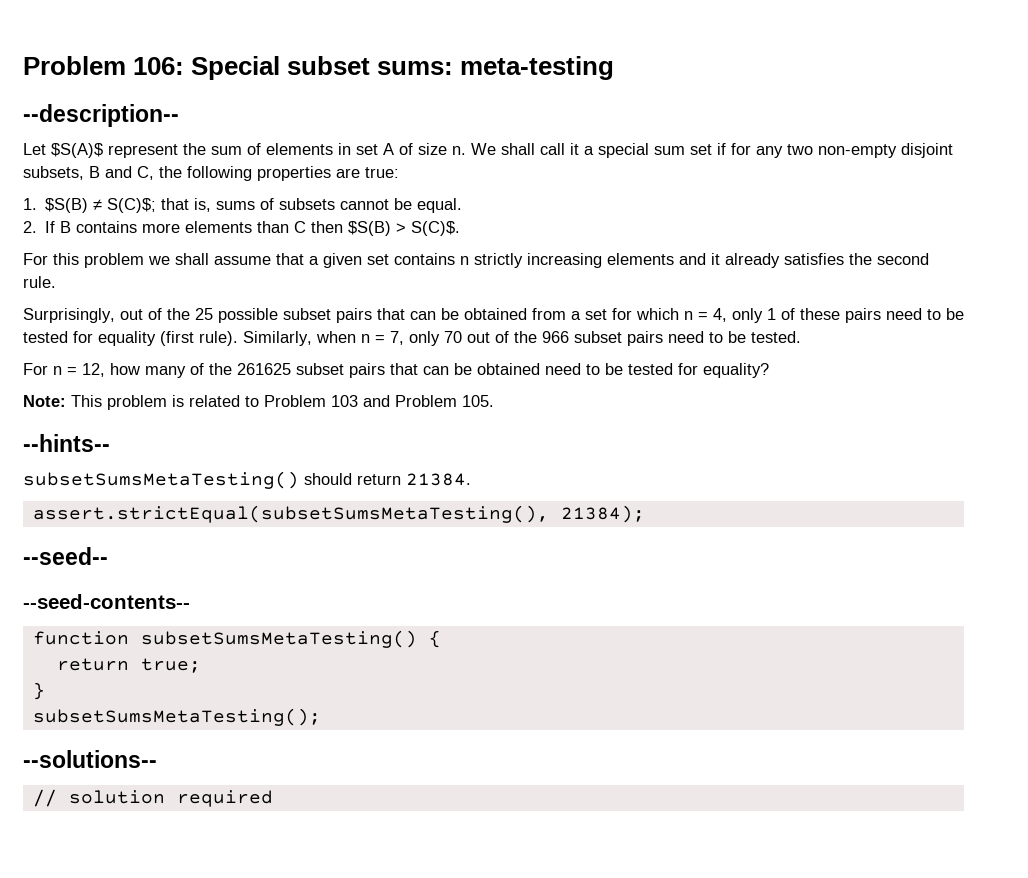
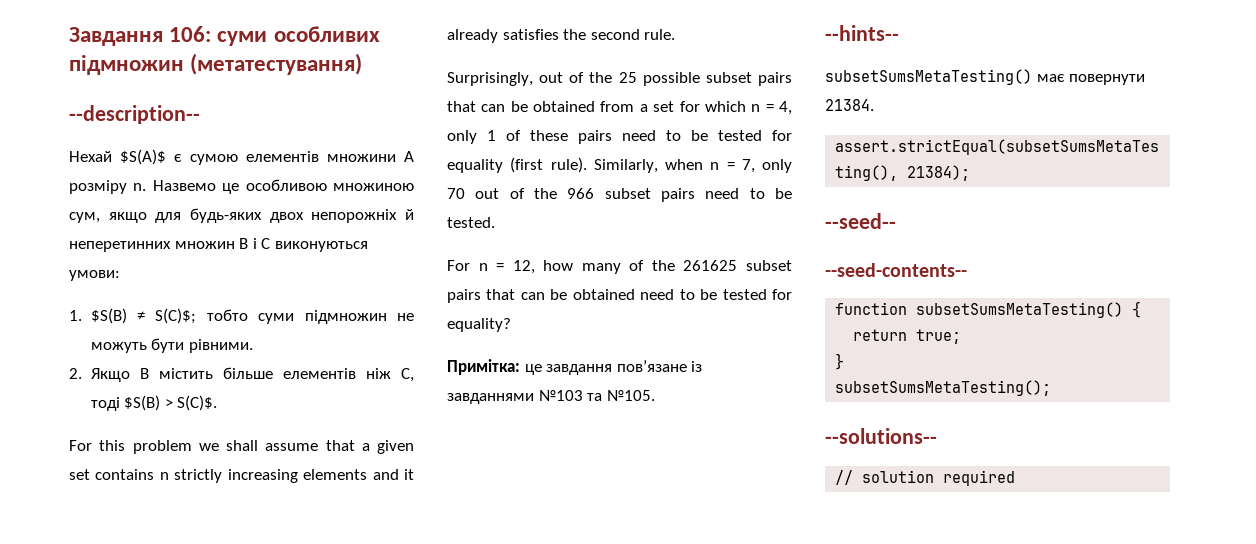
- Problem 106: Special subset sums: meta-testing
+ Завдання 106: суми особливих підмножин (метатестування)
  --description--
- Let $S(A)$ represent the sum of elements in set A of size n. We shall call it a special sum set if for any two non-empty disjoint subsets, B and C, the following properties are true:
- 1. $S(B) ≠ S(C)$; that is, sums of subsets cannot be equal.
- 2. If B contains more elements than C then $S(B) > S(C)$.
+ Нехай $S(A)$ є сумою елементів множини A розміру n. Назвемо це особливою множиною сум, якщо для будь-яких двох непорожніх й неперетинних множин В і С виконуються умови:
+ 1. $S(B) ≠ S(C)$; тобто суми підмножин не можуть бути рівними.
+ 2. Якщо B містить більше елементів ніж C, тоді $S(B) > S(C)$.
- Note: This problem is related to Problem 103 and Problem 105.
+ Примітка: це завдання пов’язане із завданнями №103 та №105.
- subsetSumsMetaTesting() should return 21384.
+ subsetSumsMetaTesting() має повернути 21384.

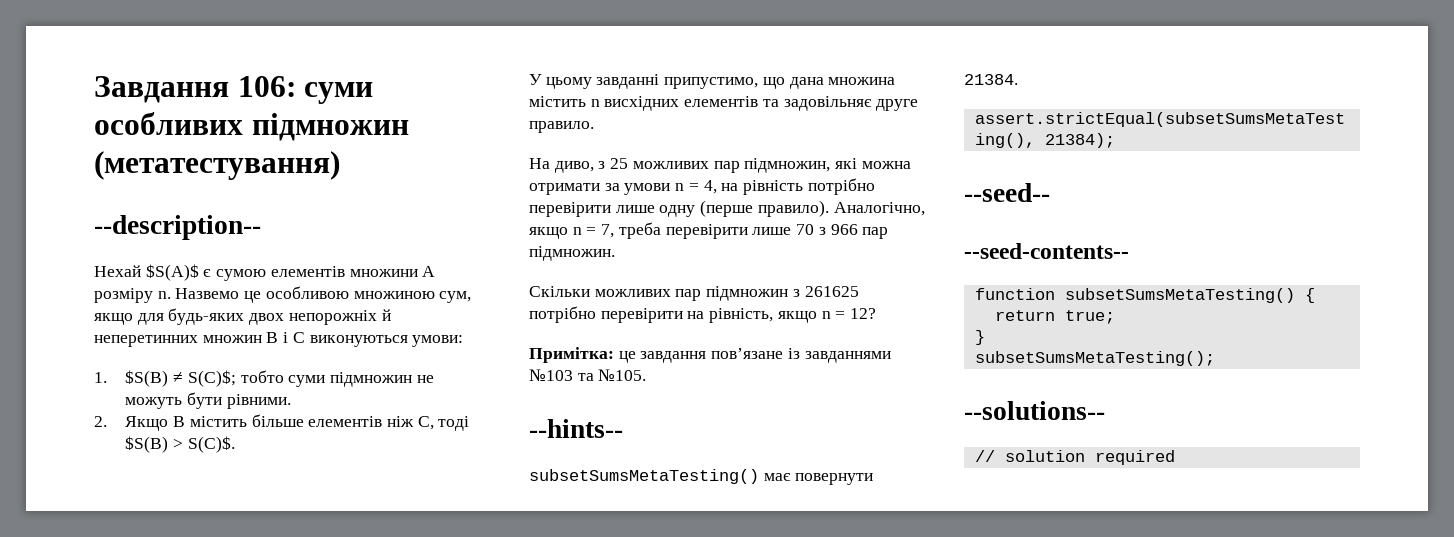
- For this problem we shall assume that a given set contains n strictly increasing elements and it already satisfies the second rule.
- Surprisingly, out of the 25 possible subset pairs that can be obtained from a set for which n = 4, only 1 of these pairs need to be tested for equality (first rule). Similarly, when n = 7, only 70 out of the 966 subset pairs need to be tested.
- For n = 12, how many of the 261625 subset pairs that can be obtained need to be tested for equality?
+ У цьому завданні припустимо, що дана множина містить n висхідних елементів та задовільняє друге правило.
+ На диво, з 25 можливих пар підмножин, які можна отримати за умови n = 4, на рівність потрібно перевірити лише одну (перше правило). Аналогічно, якщо n = 7, треба перевірити лише 70 з 966 пар підмножин.
+ Скільки можливих пар підмножин з 261625 потрібно перевірити на рівність, якщо n = 12?

